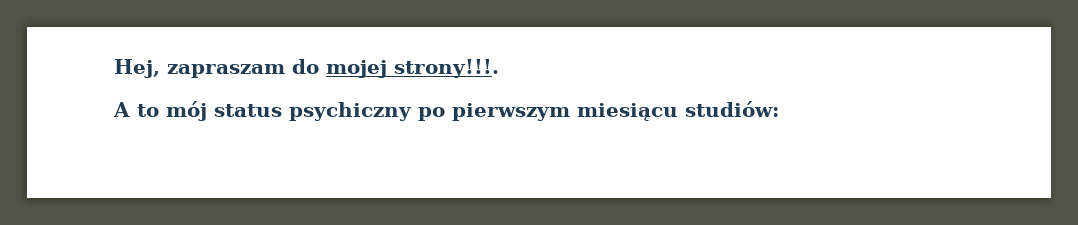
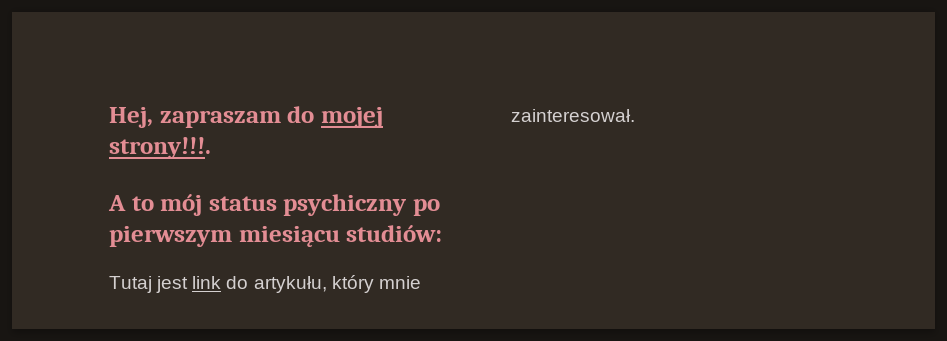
+ Tutaj jest link do artykułu, który mnie zainteresował.

